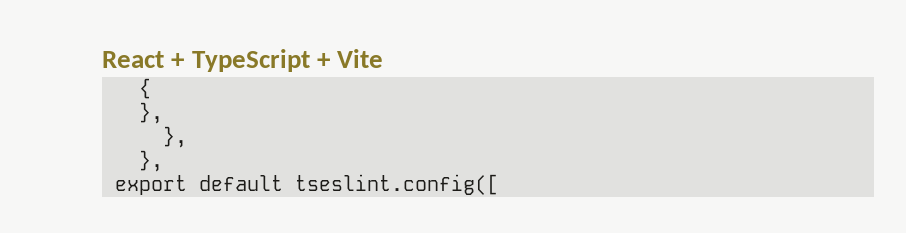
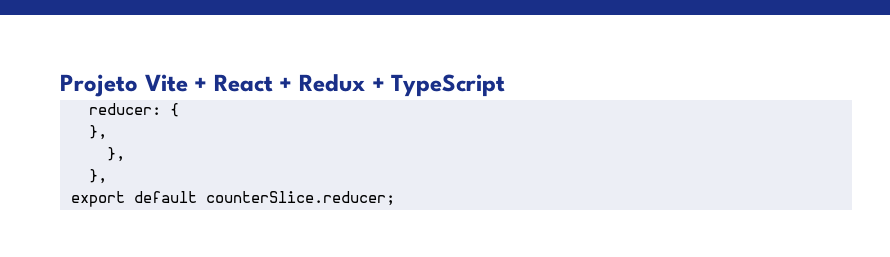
- React + TypeScript + Vite
- {
+ Projeto Vite + React + Redux + TypeScript
+ reducer: {
- export default tseslint.config([
+ export default counterSlice.reducer;

